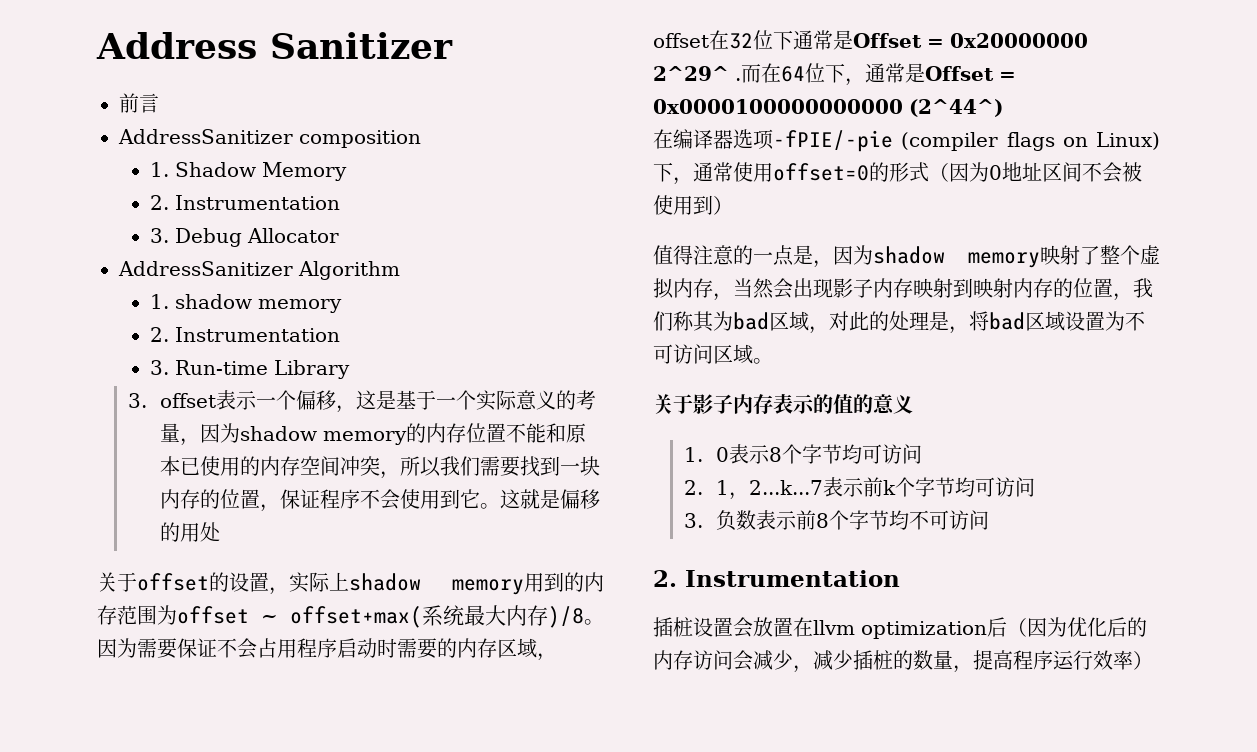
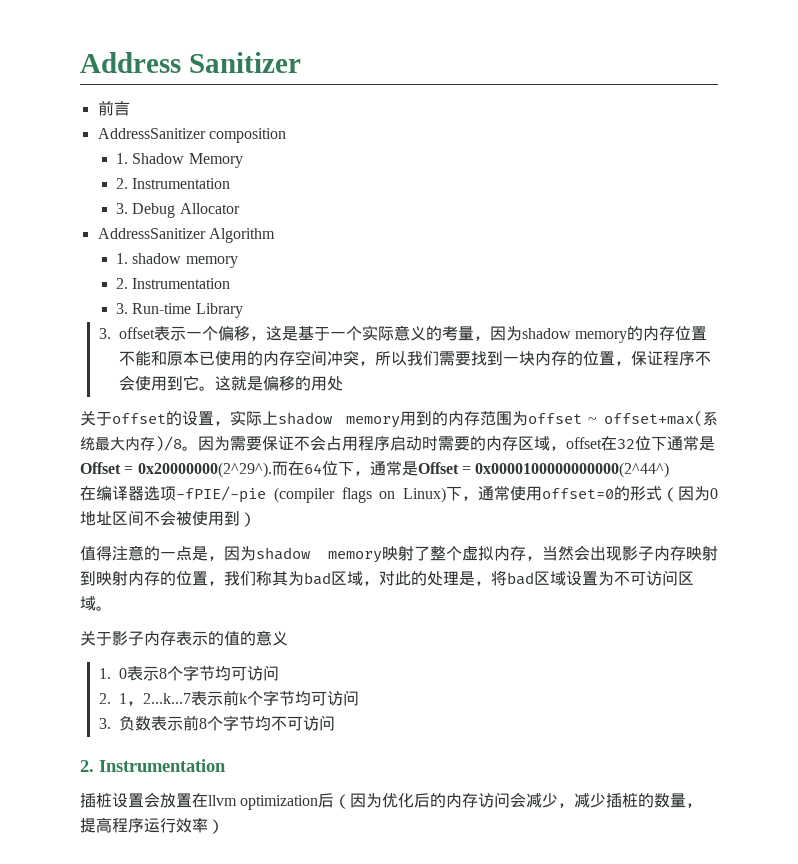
- 因为需要保证不会占用程序启动时需要的内存区域，offset在32位下通常是Offset = 0x20000000 2^29^ .
+ 因为需要保证不会占用程序启动时需要的内存区域，offset在32位下通常是Offset = 0x20000000(2^29^).
- 而在64位下，通常是Offset = 0x0000100000000000 (2^44^)
+ 而在64位下，通常是Offset = 0x0000100000000000(2^44^)

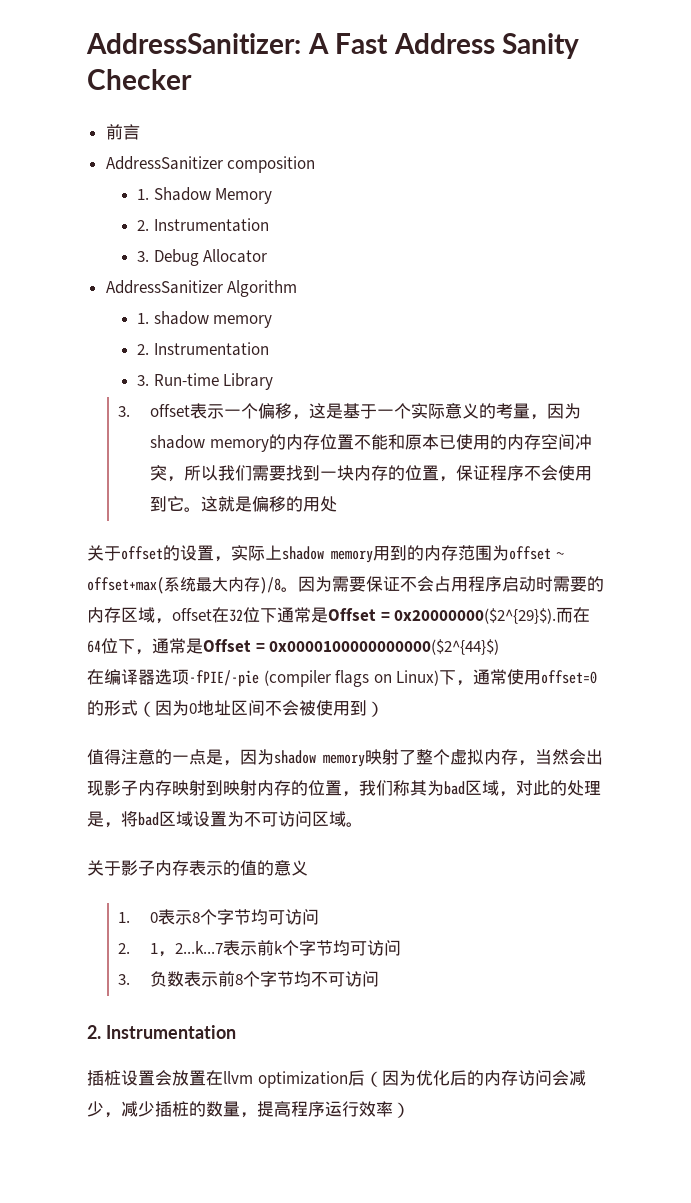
- Address Sanitizer
+ AddressSanitizer: A Fast Address Sanity Checker
- 因为需要保证不会占用程序启动时需要的内存区域，offset在32位下通常是Offset = 0x20000000(2^29^).
+ 因为需要保证不会占用程序启动时需要的内存区域，offset在32位下通常是Offset = 0x20000000($2^{29}$).
- 而在64位下，通常是Offset = 0x0000100000000000(2^44^)
+ 而在64位下，通常是Offset = 0x0000100000000000($2^{44}$)

